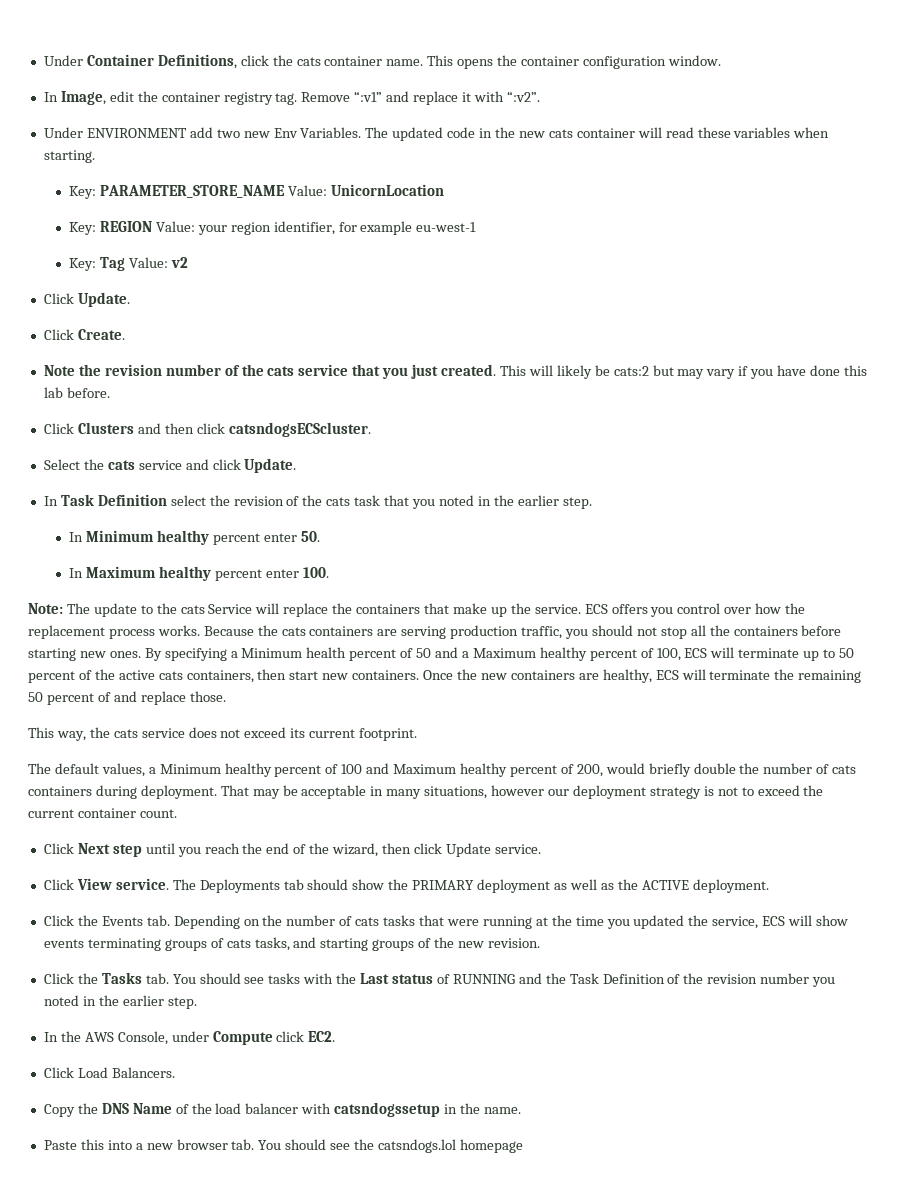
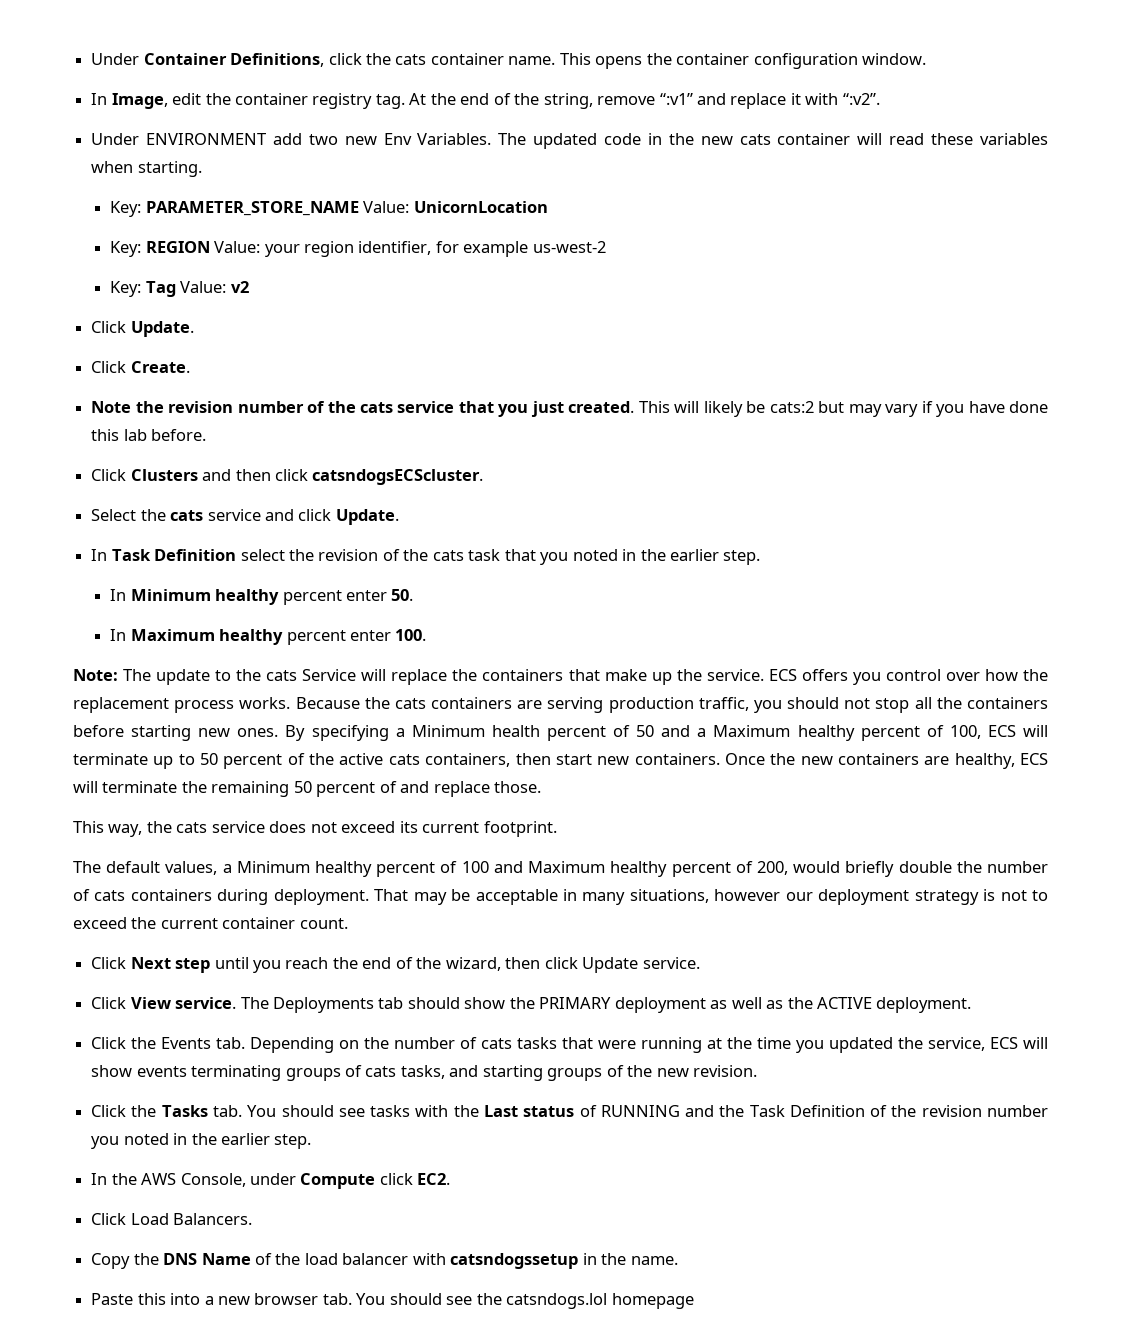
- Remove “:v1” and replace it with “:v2”.
+ At the end of the string, remove “:v1” and replace it with “:v2”.
- Key: REGION Value: your region identifier, for example eu-west-1
+ Key: REGION Value: your region identifier, for example us-west-2

